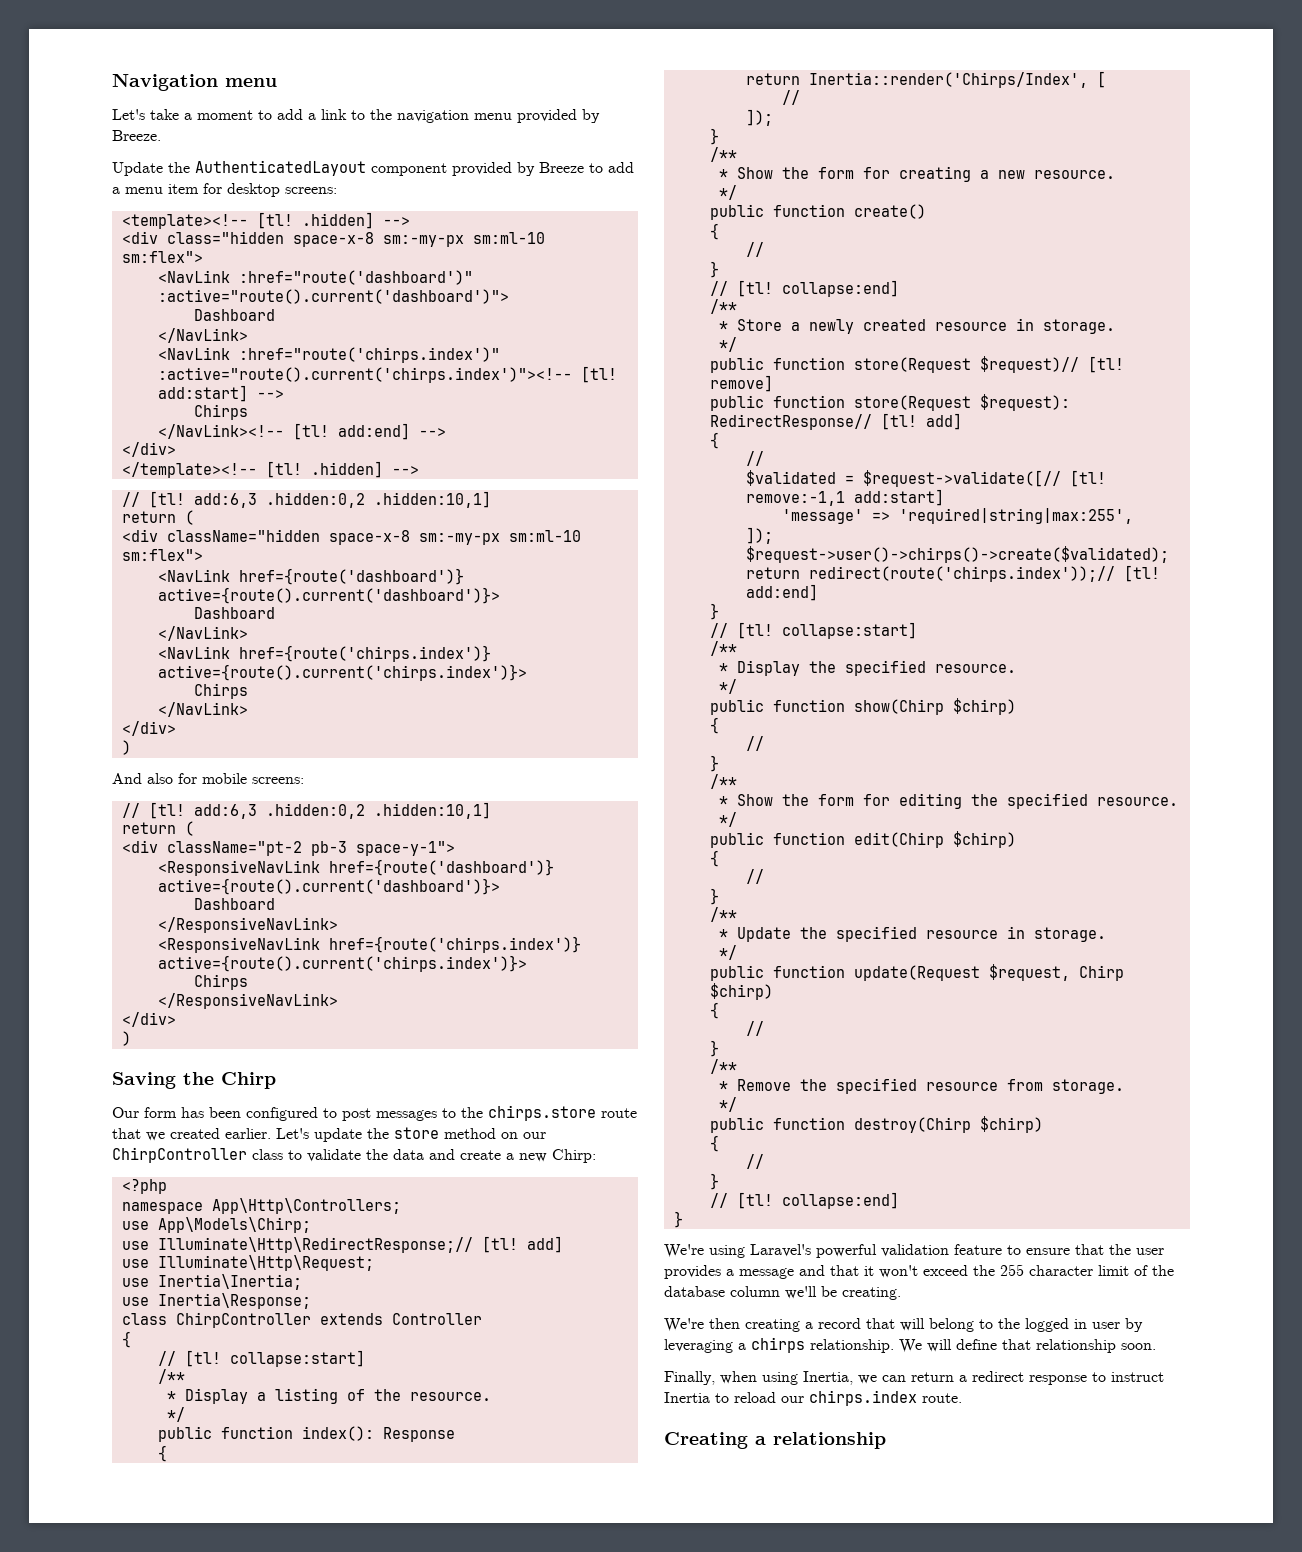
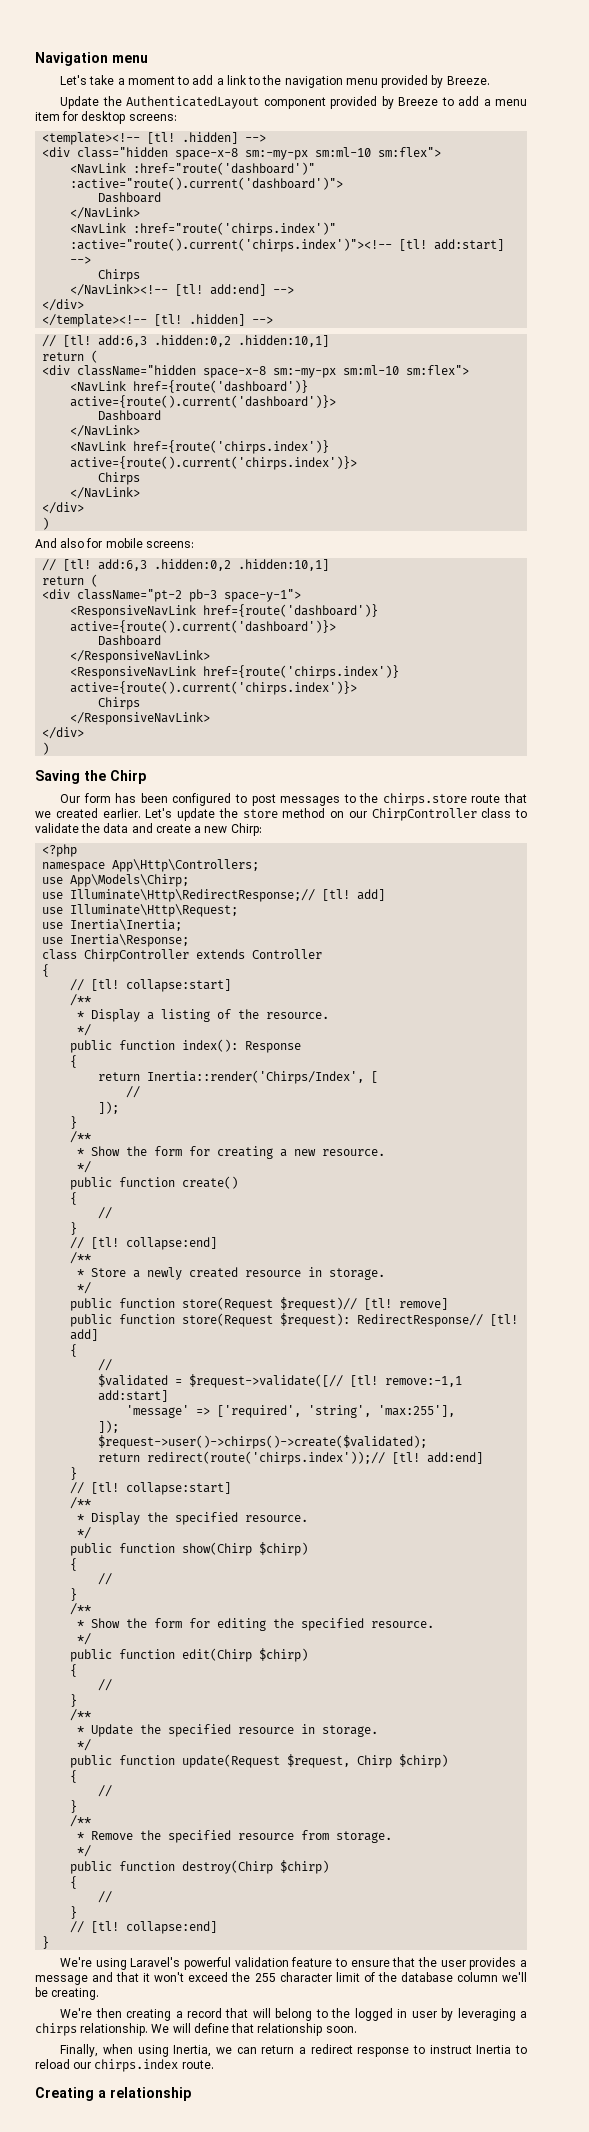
- 'message' => 'required|string|max:255',
+ 'message' => ['required', 'string', 'max:255'],

